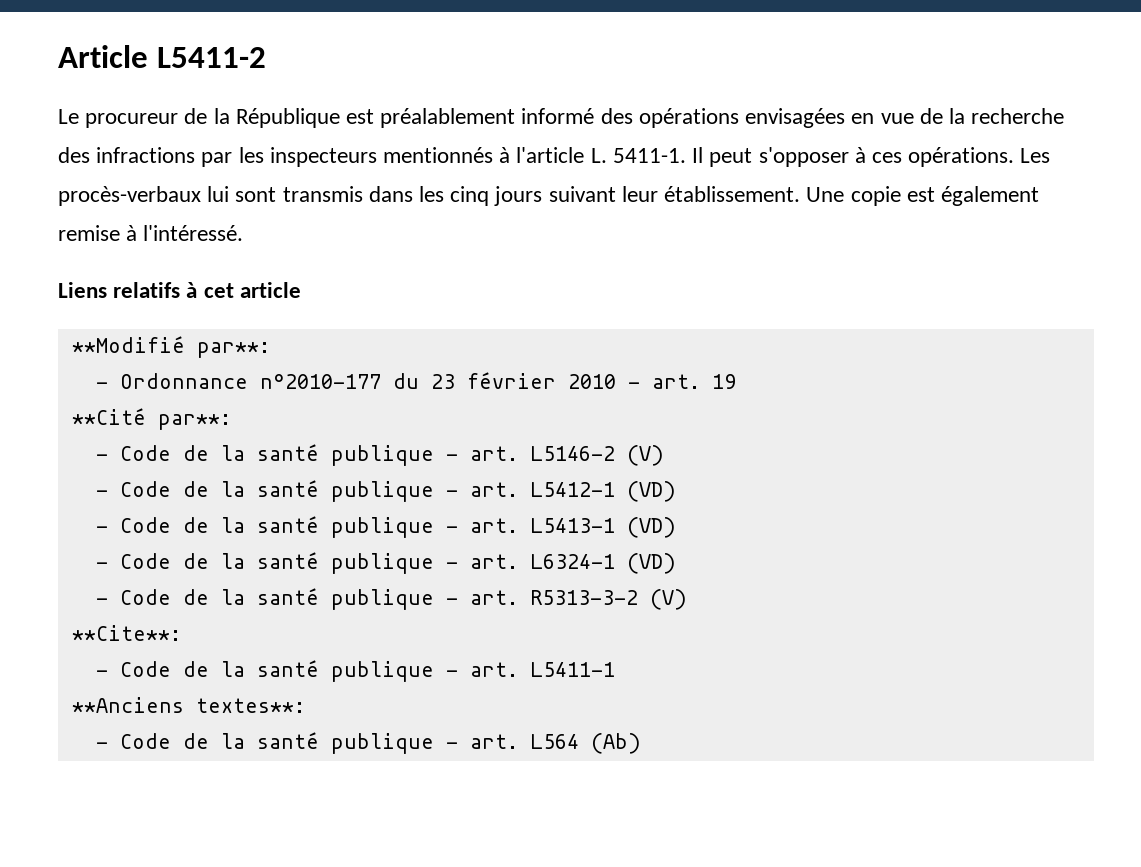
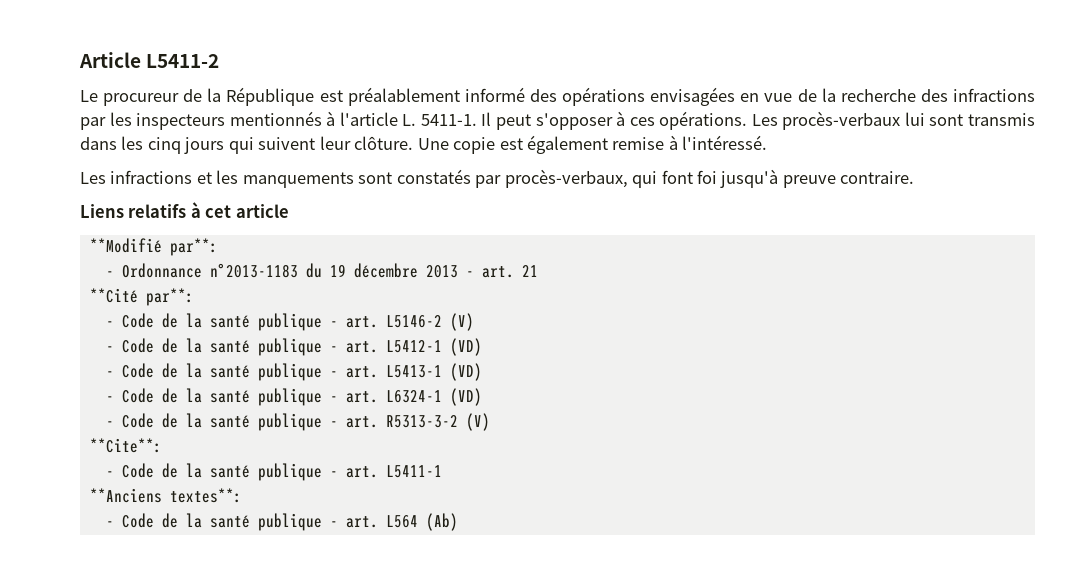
- Les procès-verbaux lui sont transmis dans les cinq jours suivant leur établissement.
+ Les procès-verbaux lui sont transmis dans les cinq jours qui suivent leur clôture.
+ Les infractions et les manquements sont constatés par procès-verbaux, qui font foi jusqu'à preuve contraire.
- - Ordonnance n°2010-177 du 23 février 2010 - art. 19
+ - Ordonnance n°2013-1183 du 19 décembre 2013 - art. 21

